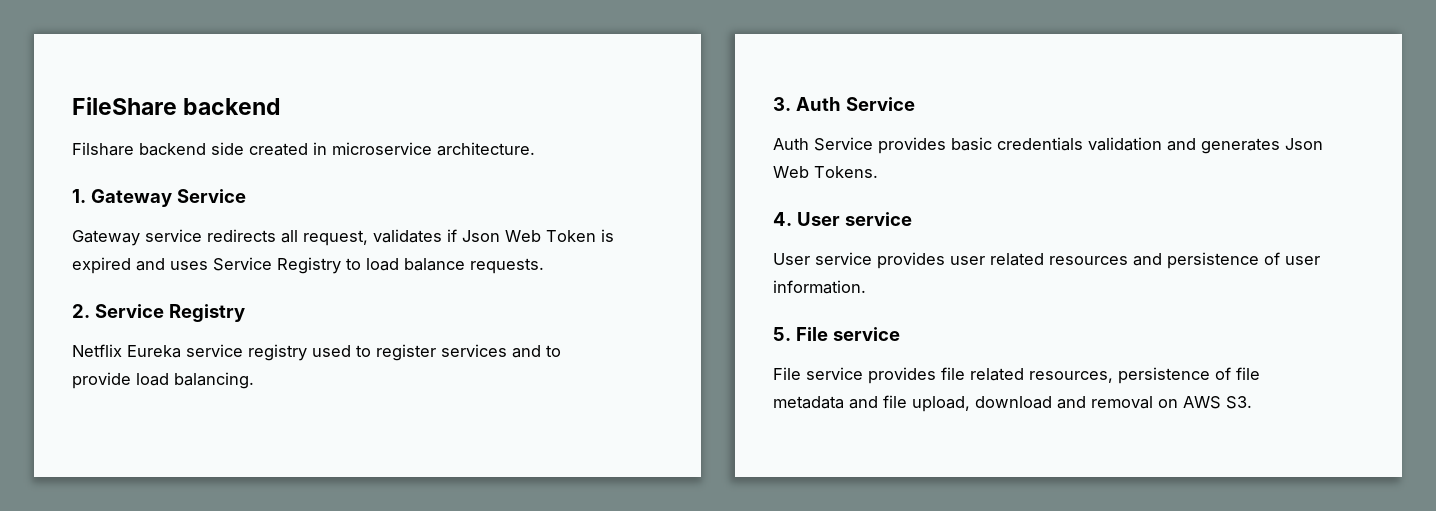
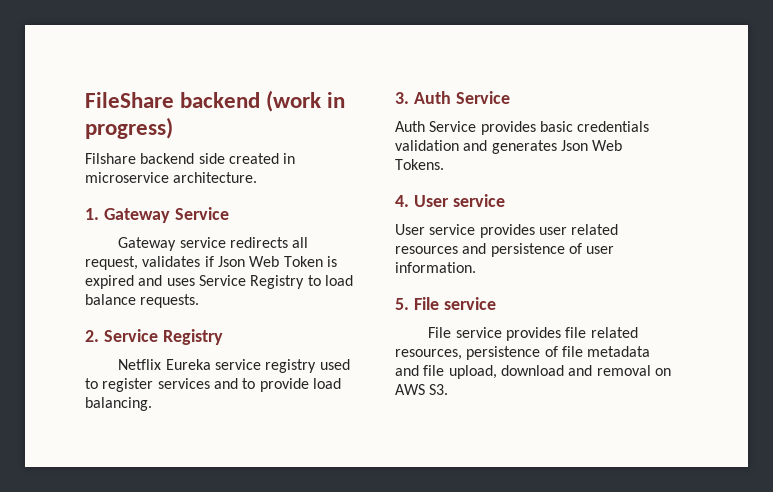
- FileShare backend
+ FileShare backend (work in progress)

